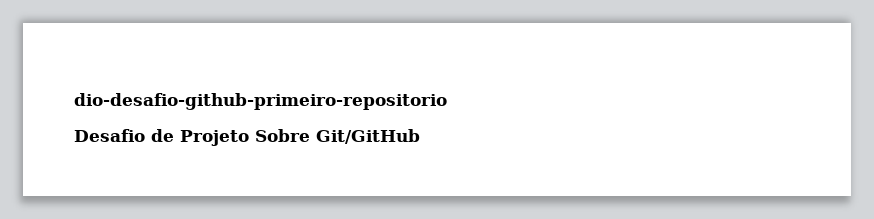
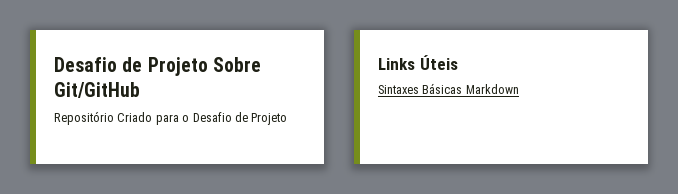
- dio-desafio-github-primeiro-repositorio
+ Repositório Criado para o Desafio de Projeto
+ Links Úteis
+ Sintaxes Básicas Markdown

